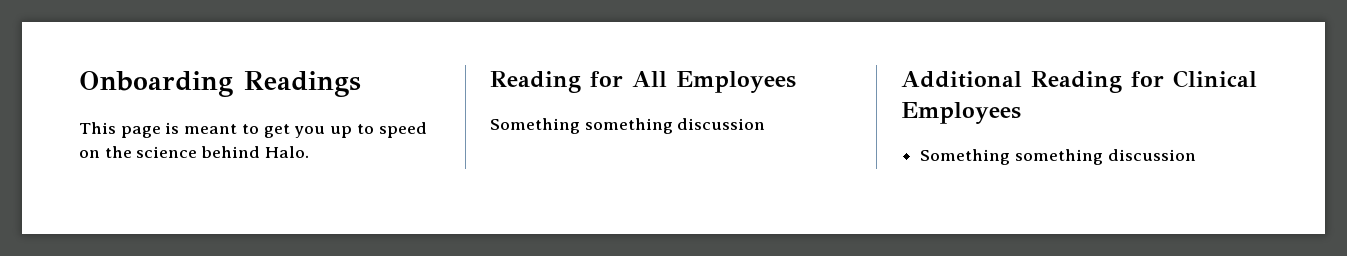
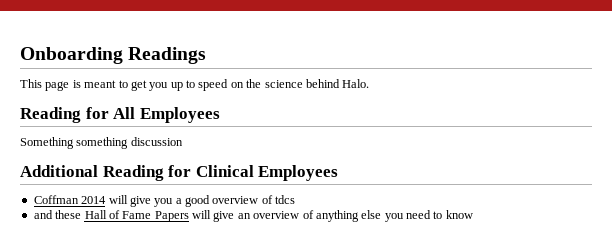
  Additional Reading for Clinical Employees
- Something something discussion
+ Coffman 2014 will give you a good overview of tdcs
+ and these Hall of Fame Papers will give an overview of anything else you need to know

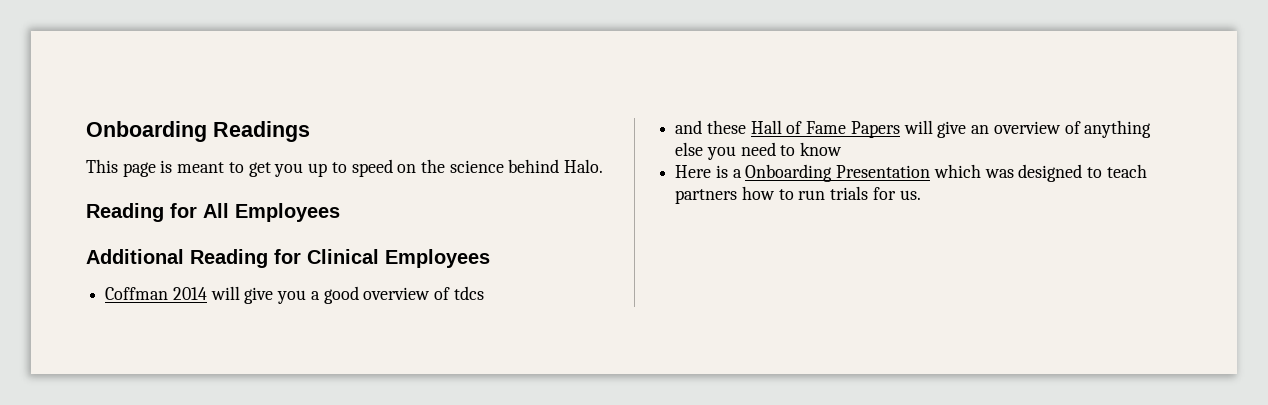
- Something something discussion
+ Here is a Onboarding Presentation which was designed to teach partners how to run trials for us.

